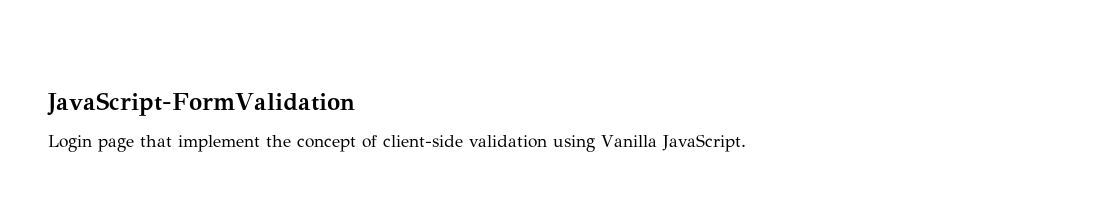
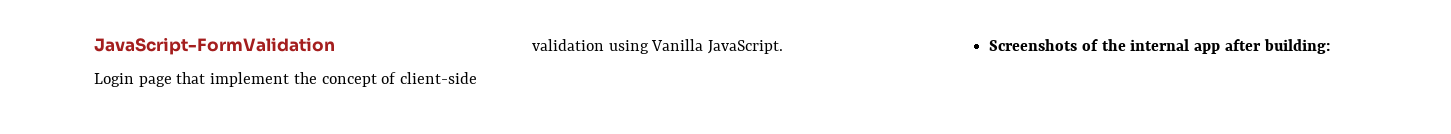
+ Screenshots of the internal app after building:

